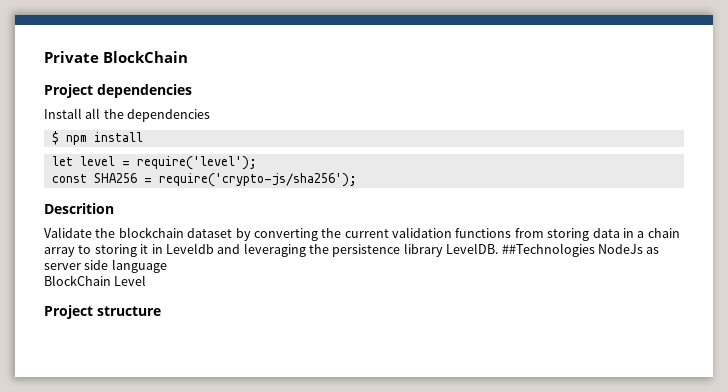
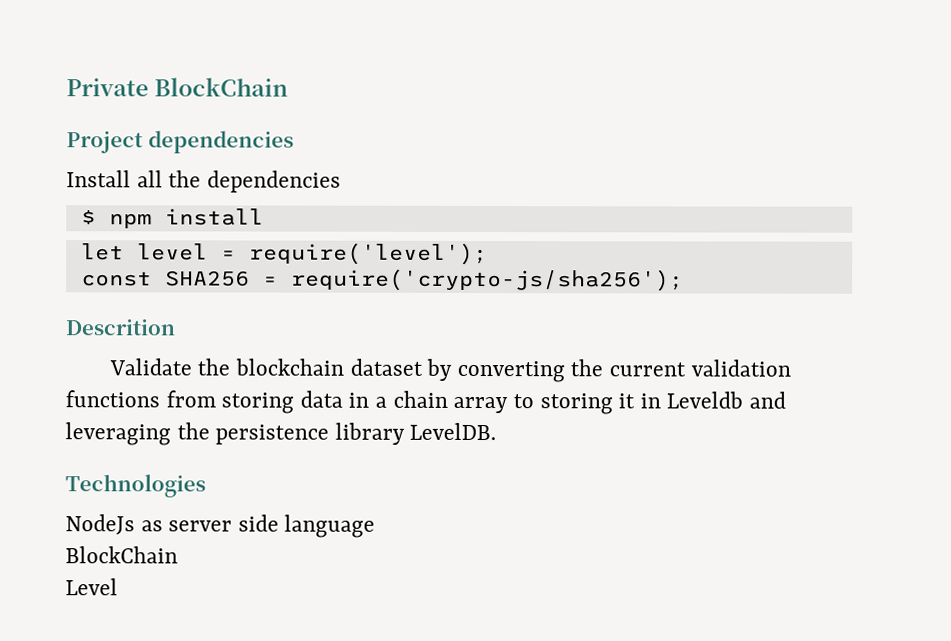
- Validate the blockchain dataset by converting the current validation functions from storing data in a chain array to storing it in Leveldb and leveraging the persistence library LevelDB. ##Technologies NodeJs as server side language
- BlockChain Level
+ Validate the blockchain dataset by converting the current validation functions from storing data in a chain array to storing it in Leveldb and leveraging the persistence library LevelDB.
+ Technologies
+ NodeJs as server side language
+ BlockChain
+ Level
- Project structure

